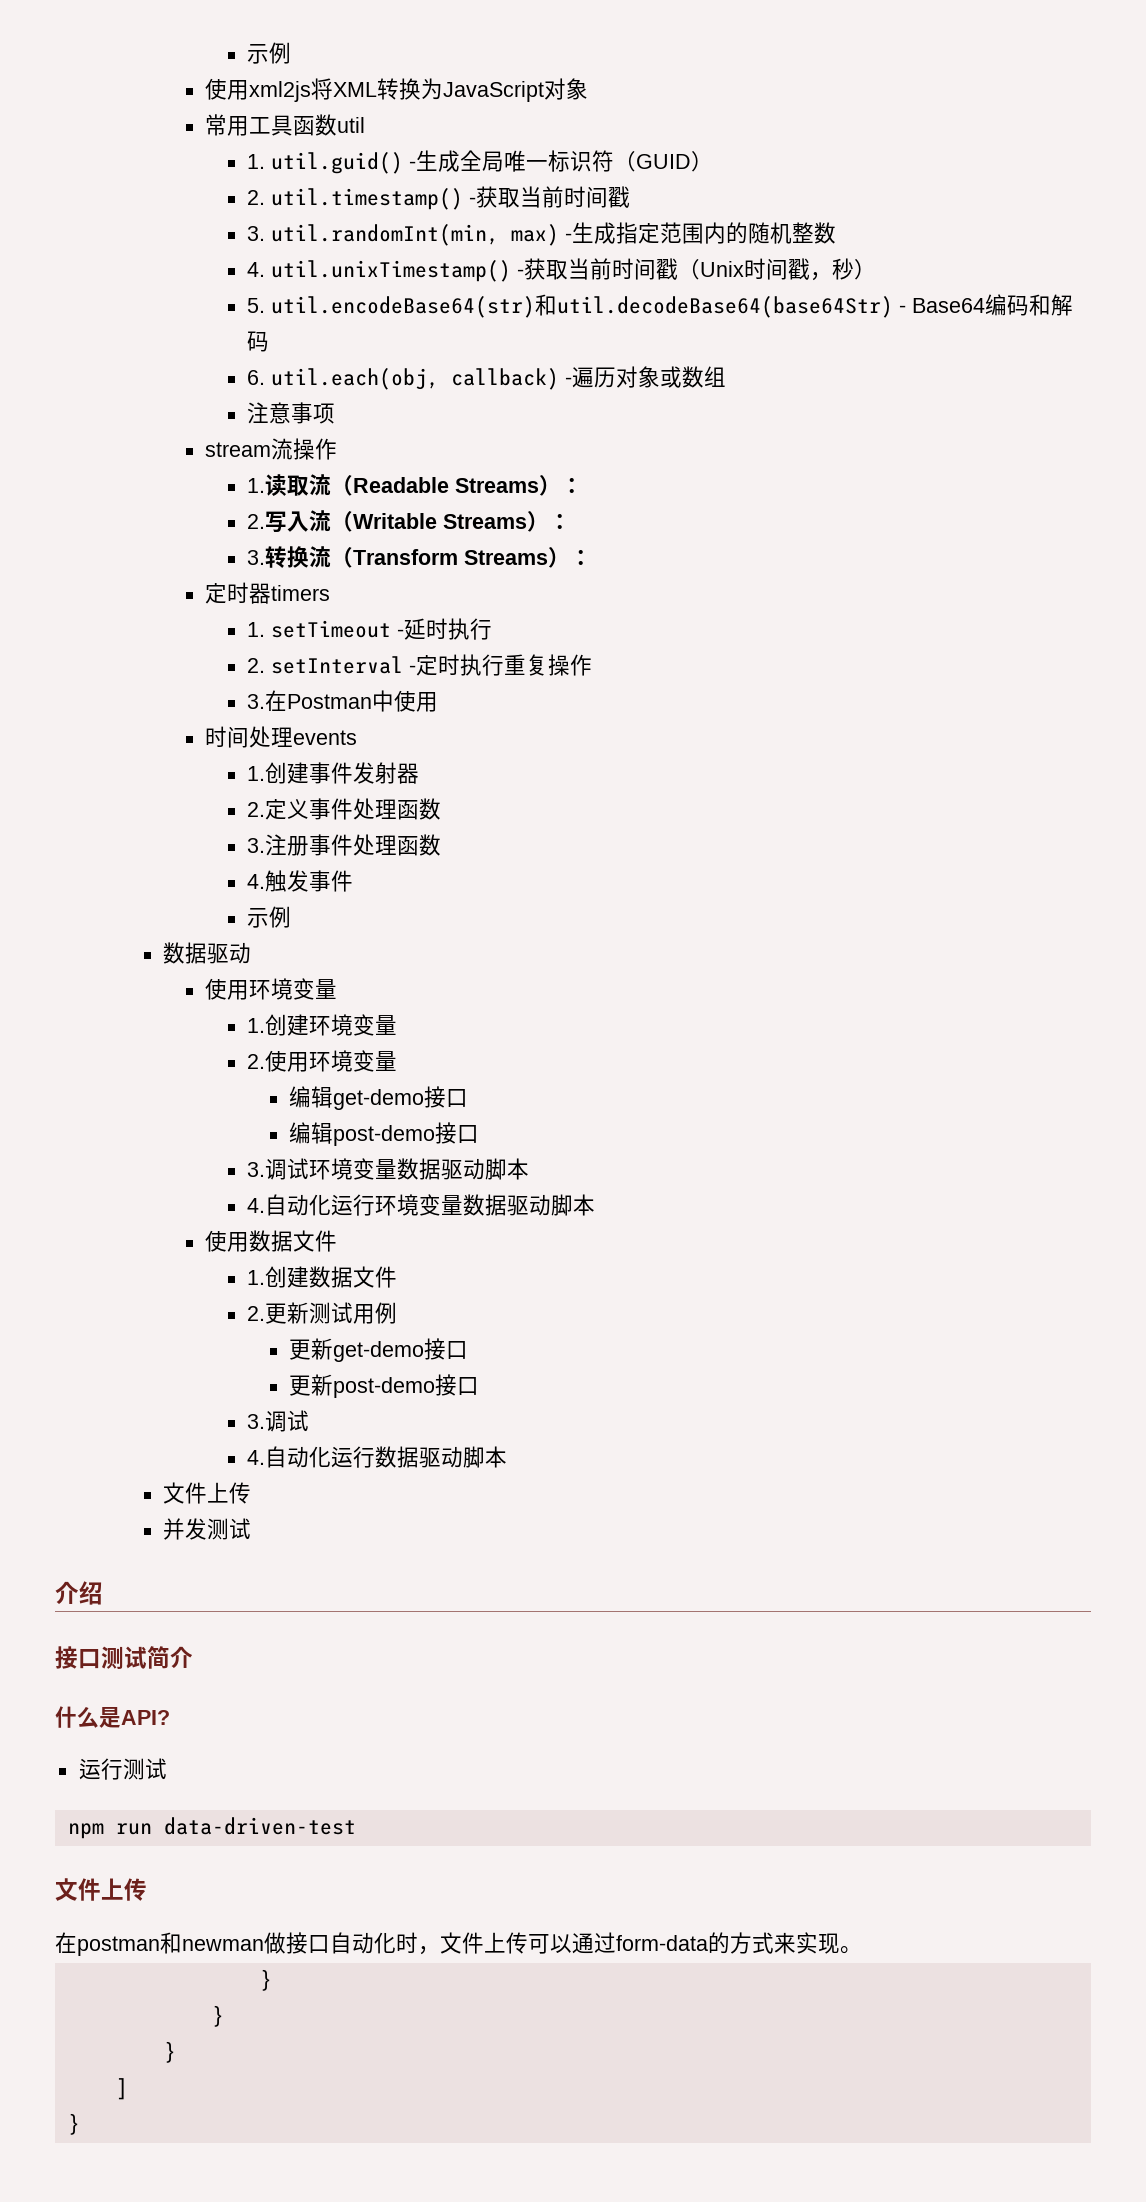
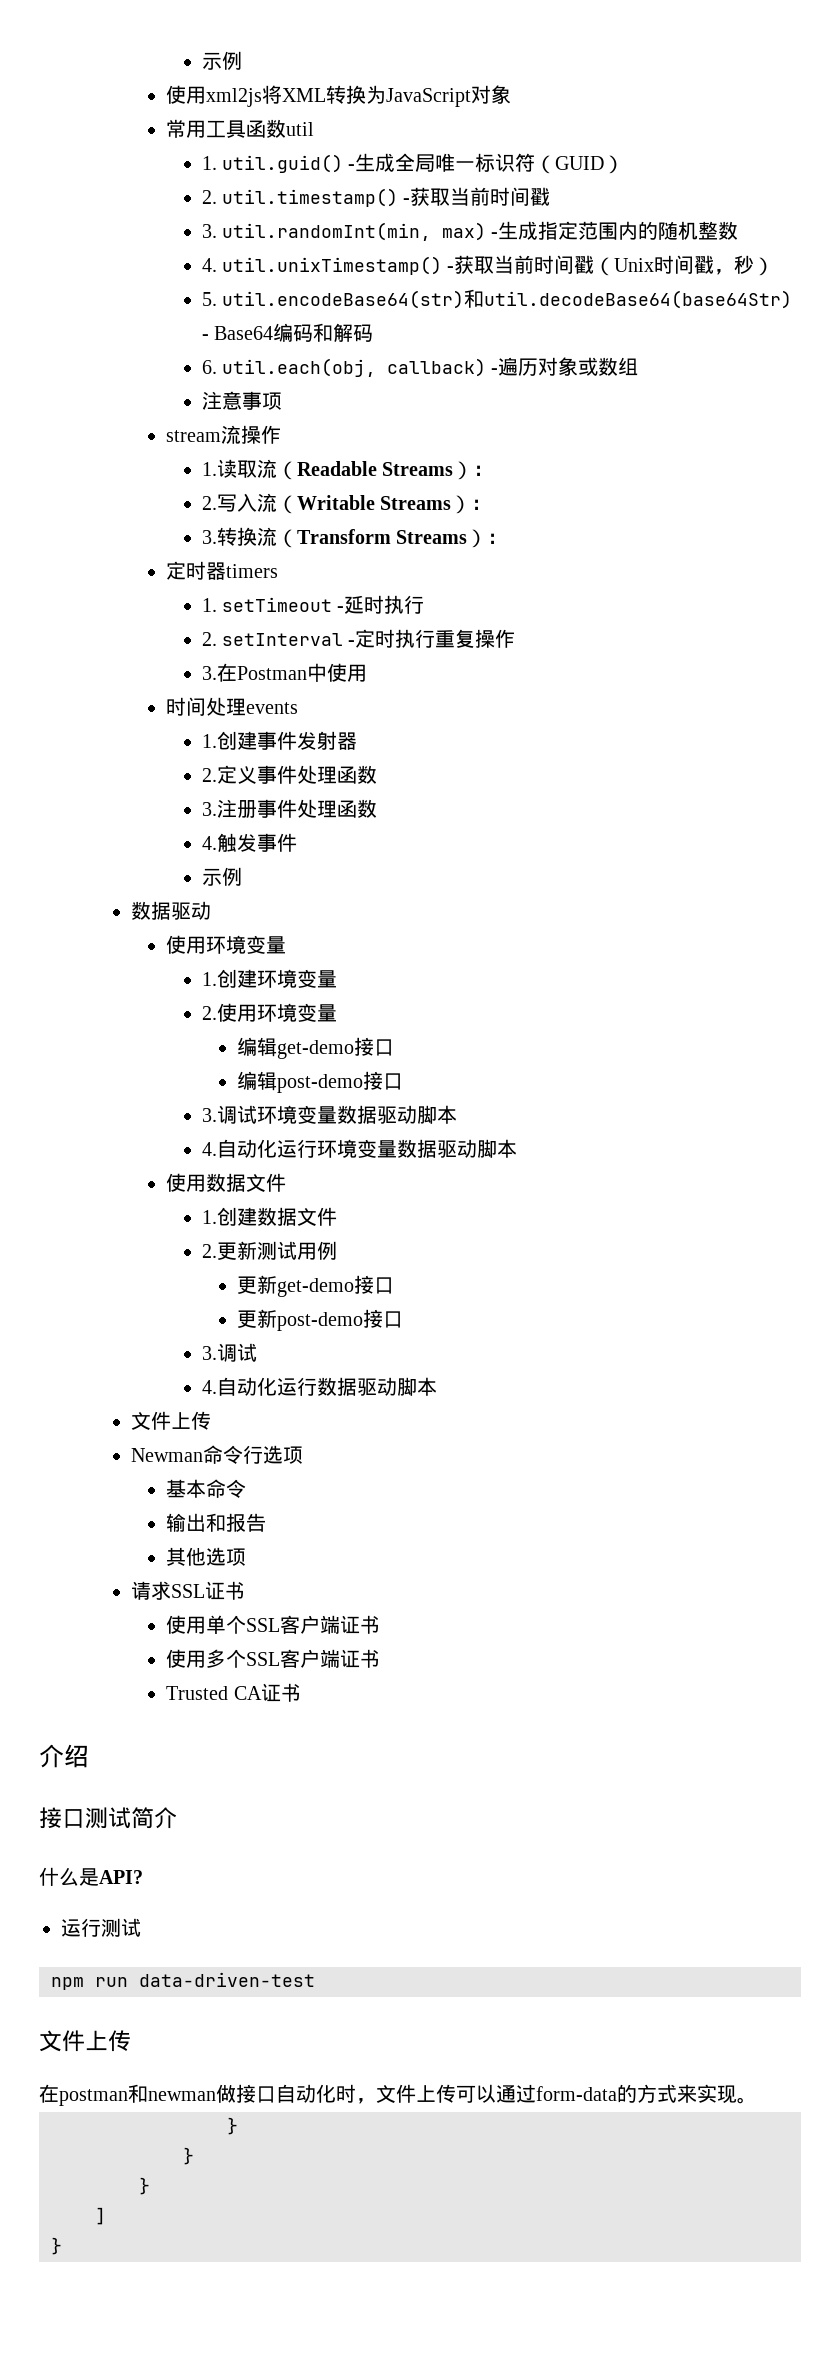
- 并发测试
+ Newman命令行选项
+ 基本命令
+ 输出和报告
+ 其他选项
+ 请求SSL证书
+ 使用单个SSL客户端证书
+ 使用多个SSL客户端证书
+ Trusted CA证书

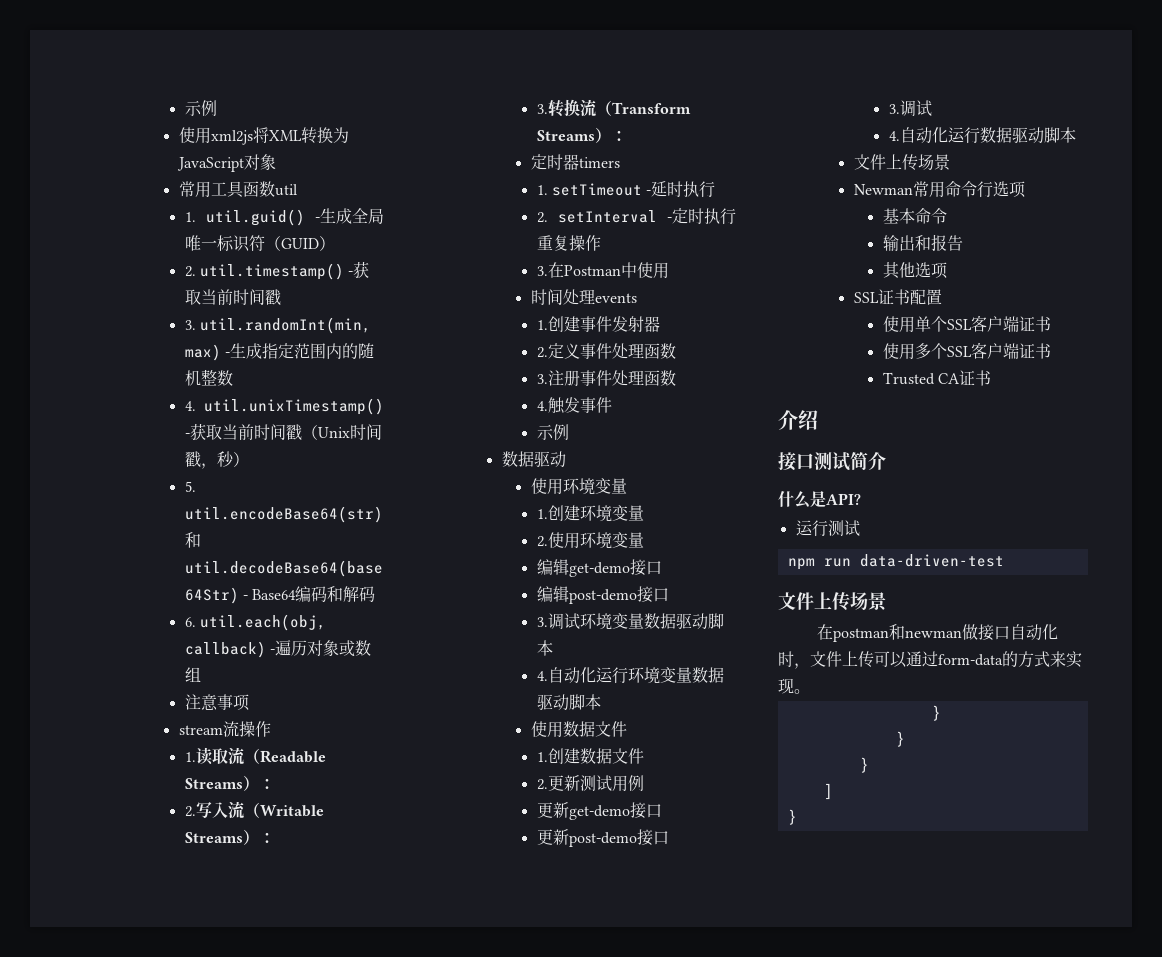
  4.自动化运行数据驱动脚本
- 文件上传
+ 文件上传场景
- Newman命令行选项
+ Newman常用命令行选项
- 请求SSL证书
+ SSL证书配置
  npm run data-driven-test
- 文件上传
+ 文件上传场景

